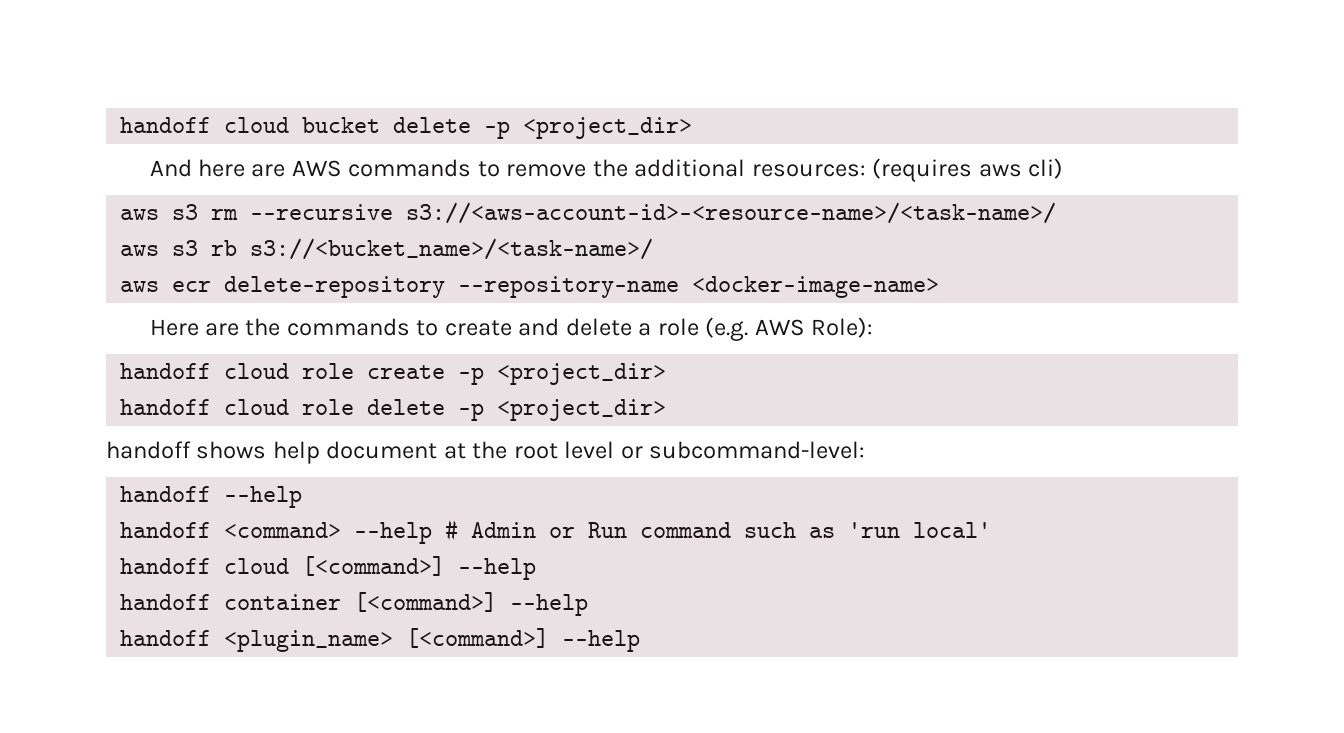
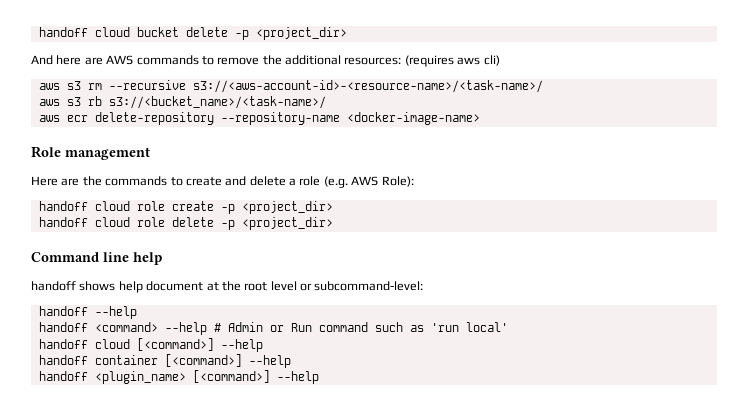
+ Role management
+ Command line help

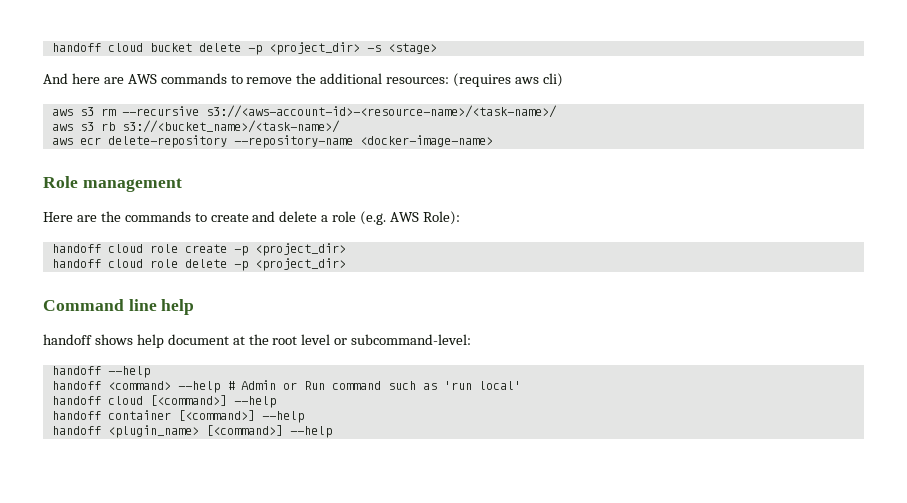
- handoff cloud bucket delete -p <project_dir>
+ handoff cloud bucket delete -p <project_dir> -s <stage>

